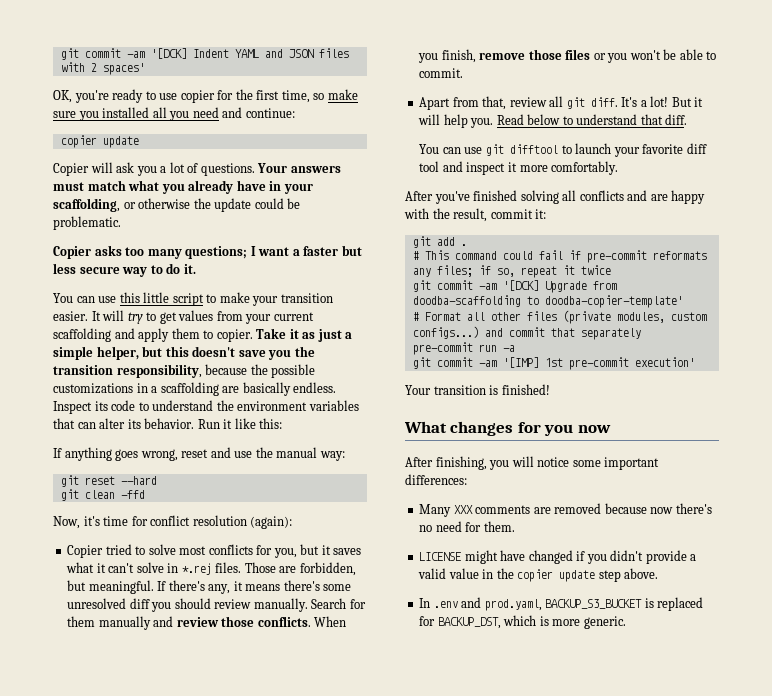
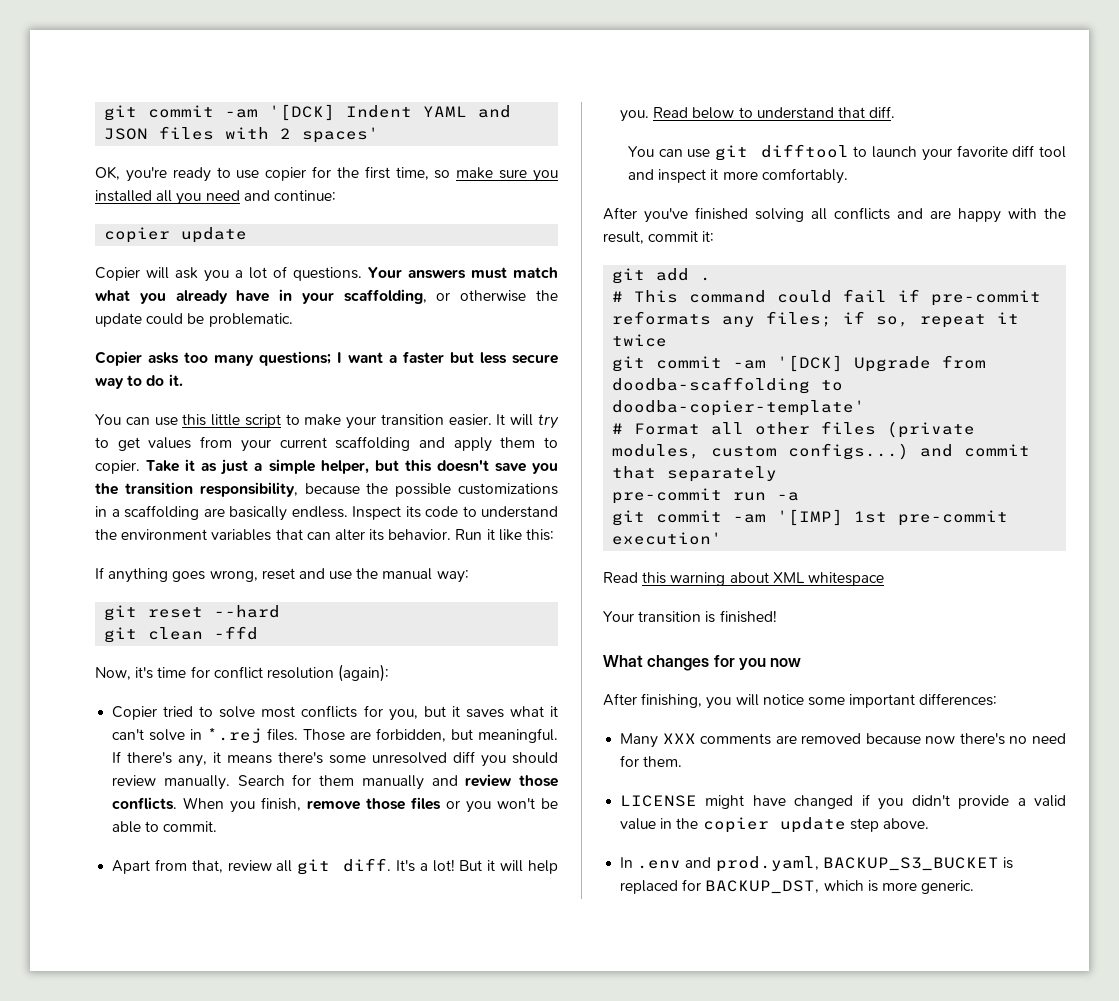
+ Read this warning about XML whitespace

